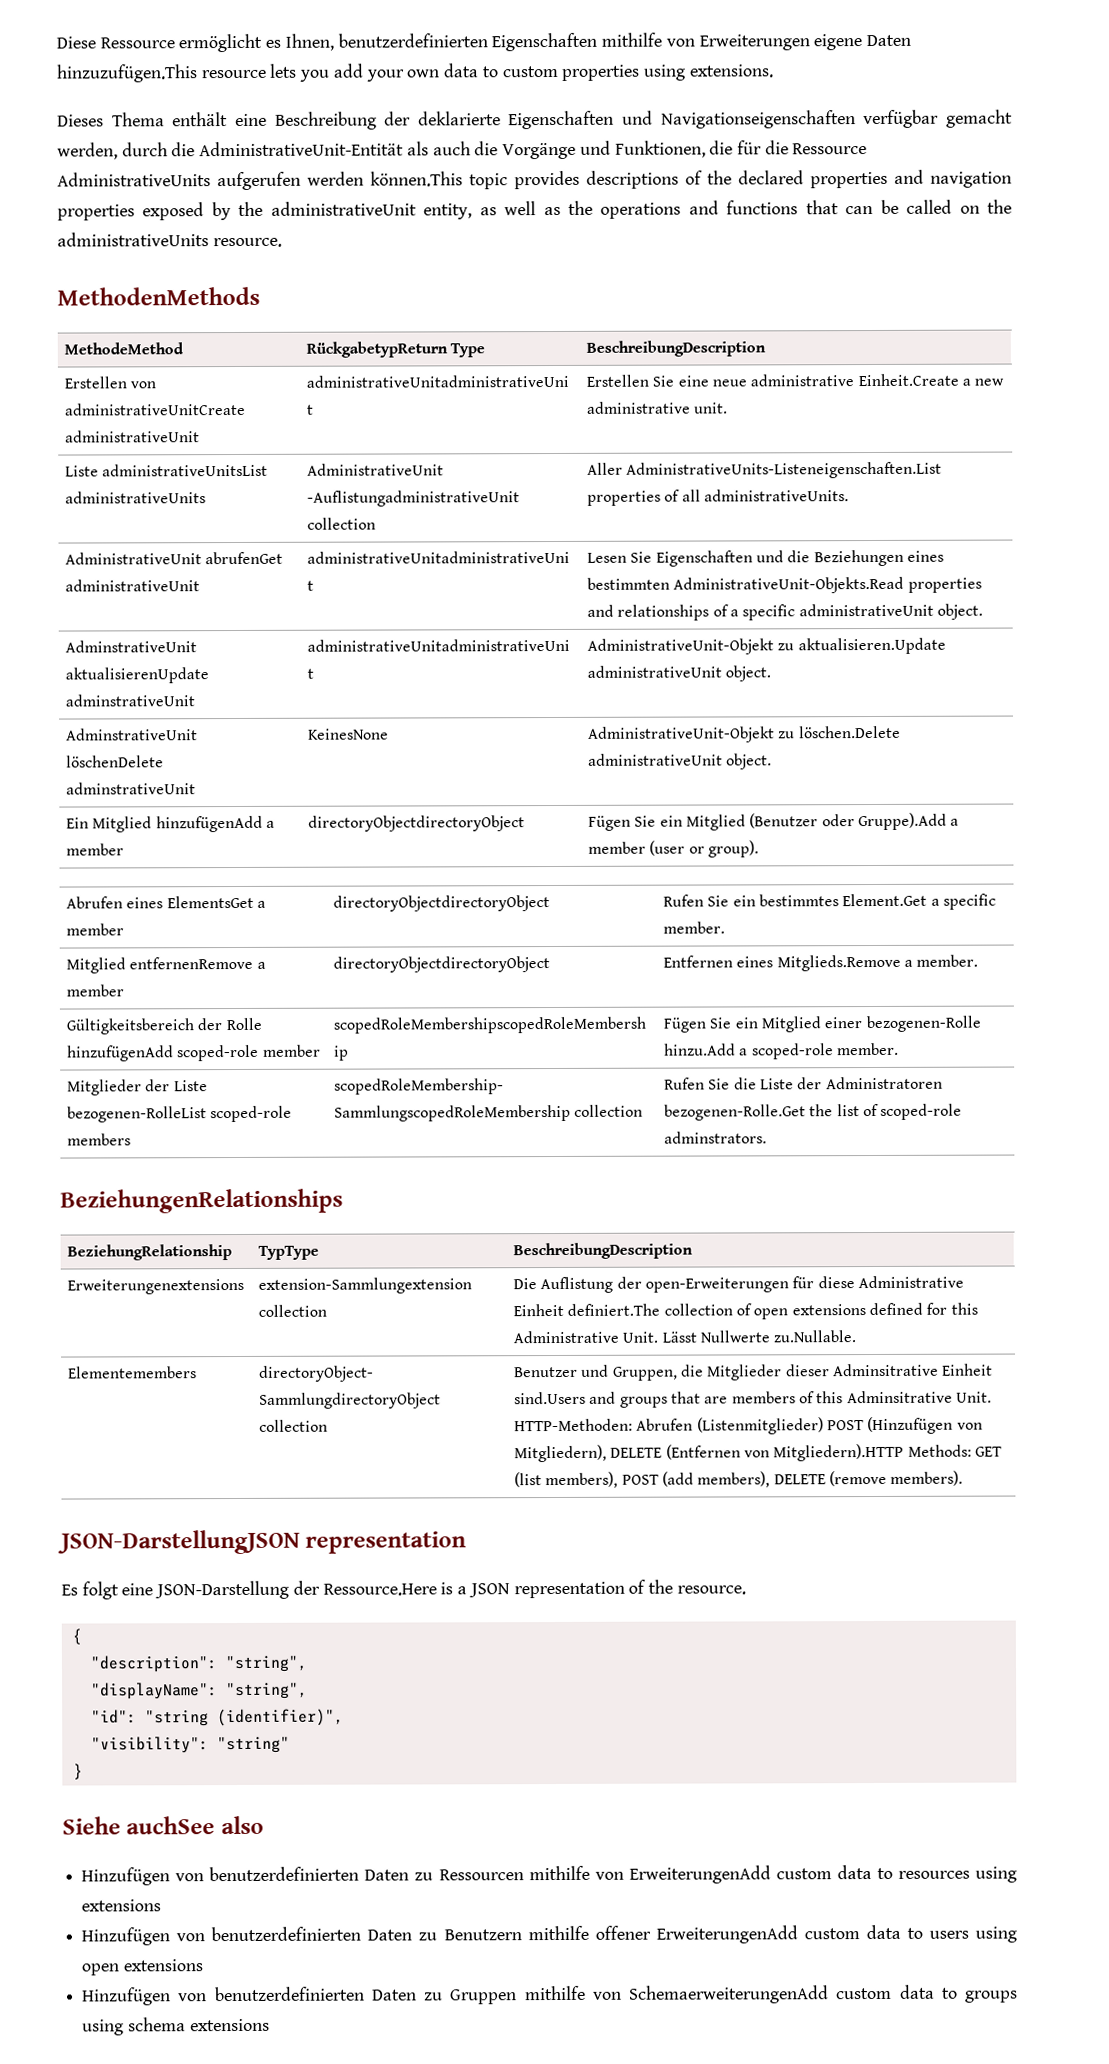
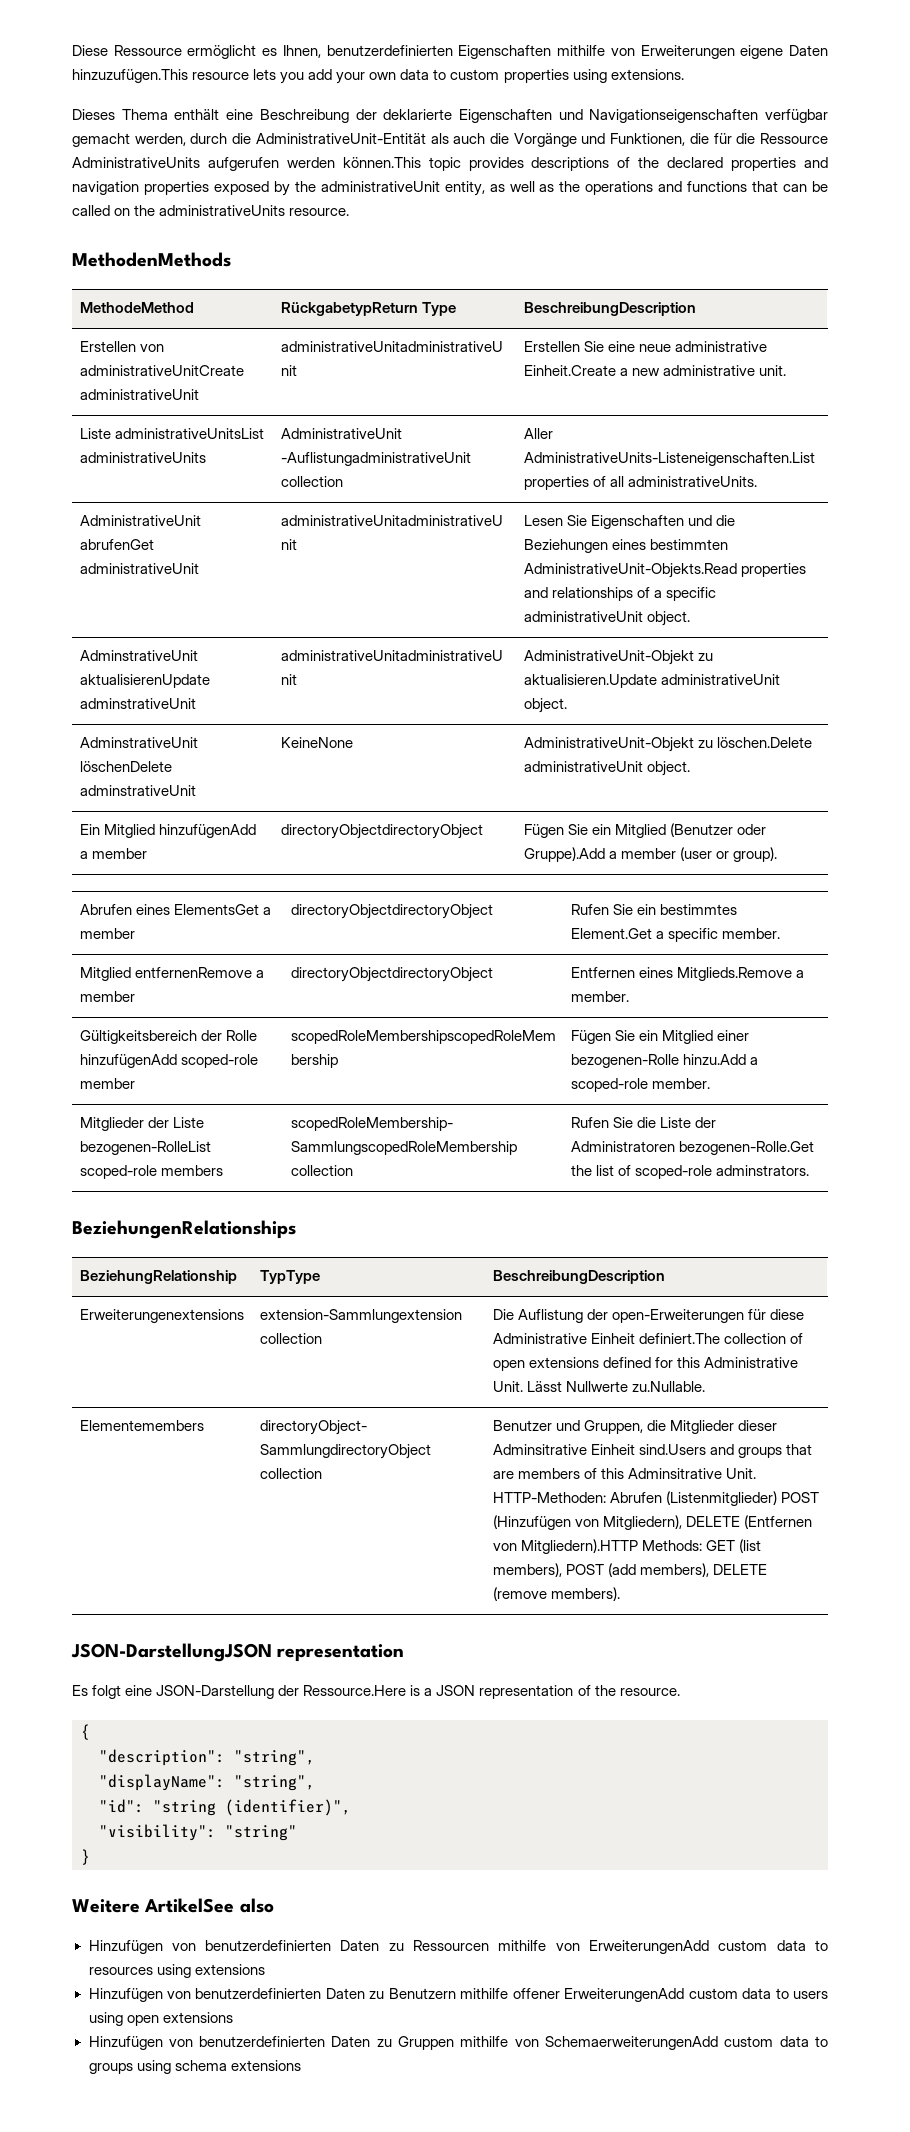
- AdminstrativeUnit löschenDelete adminstrativeUnit | KeinesNone | AdministrativeUnit-Objekt zu löschen.Delete administrativeUnit object.
+ AdminstrativeUnit löschenDelete adminstrativeUnit | KeineNone | AdministrativeUnit-Objekt zu löschen.Delete administrativeUnit object.
- Siehe auchSee also
+ Weitere ArtikelSee also

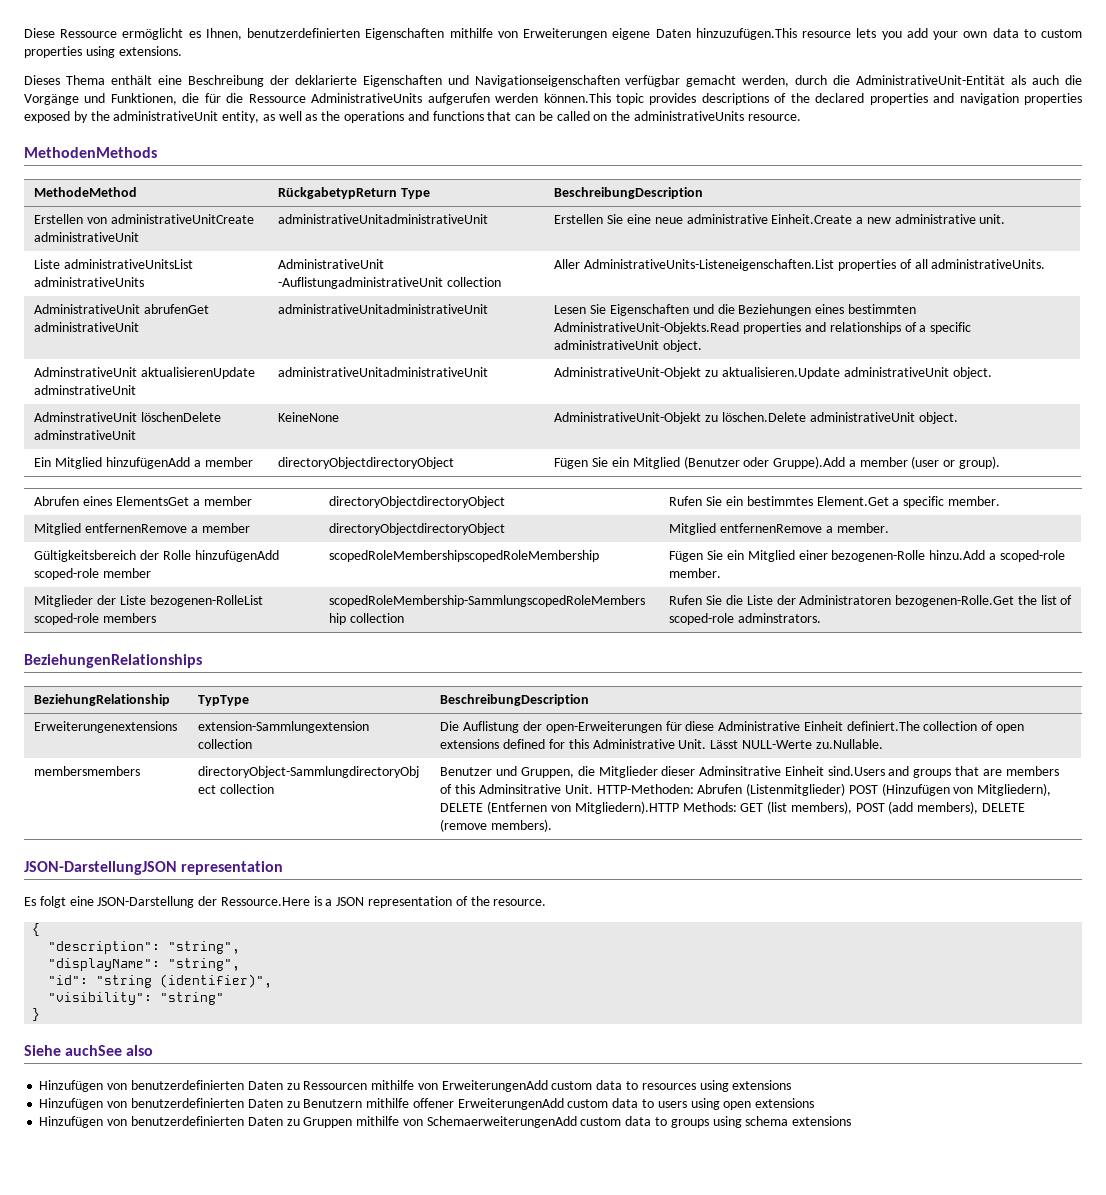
- Mitglied entfernenRemove a member | directoryObjectdirectoryObject | Entfernen eines Mitglieds.Remove a member.
+ Mitglied entfernenRemove a member | directoryObjectdirectoryObject | Mitglied entfernenRemove a member.
- Erweiterungenextensions | extension-Sammlungextension collection | Die Auflistung der open-Erweiterungen für diese Administrative Einheit definiert.The collection of open extensions defined for this Administrative Unit. Lässt Nullwerte zu.Nullable.
+ Erweiterungenextensions | extension-Sammlungextension collection | Die Auflistung der open-Erweiterungen für diese Administrative Einheit definiert.The collection of open extensions defined for this Administrative Unit. Lässt NULL-Werte zu.Nullable.
- Elementemembers
+ membersmembers
- Weitere ArtikelSee also
+ Siehe auchSee also

